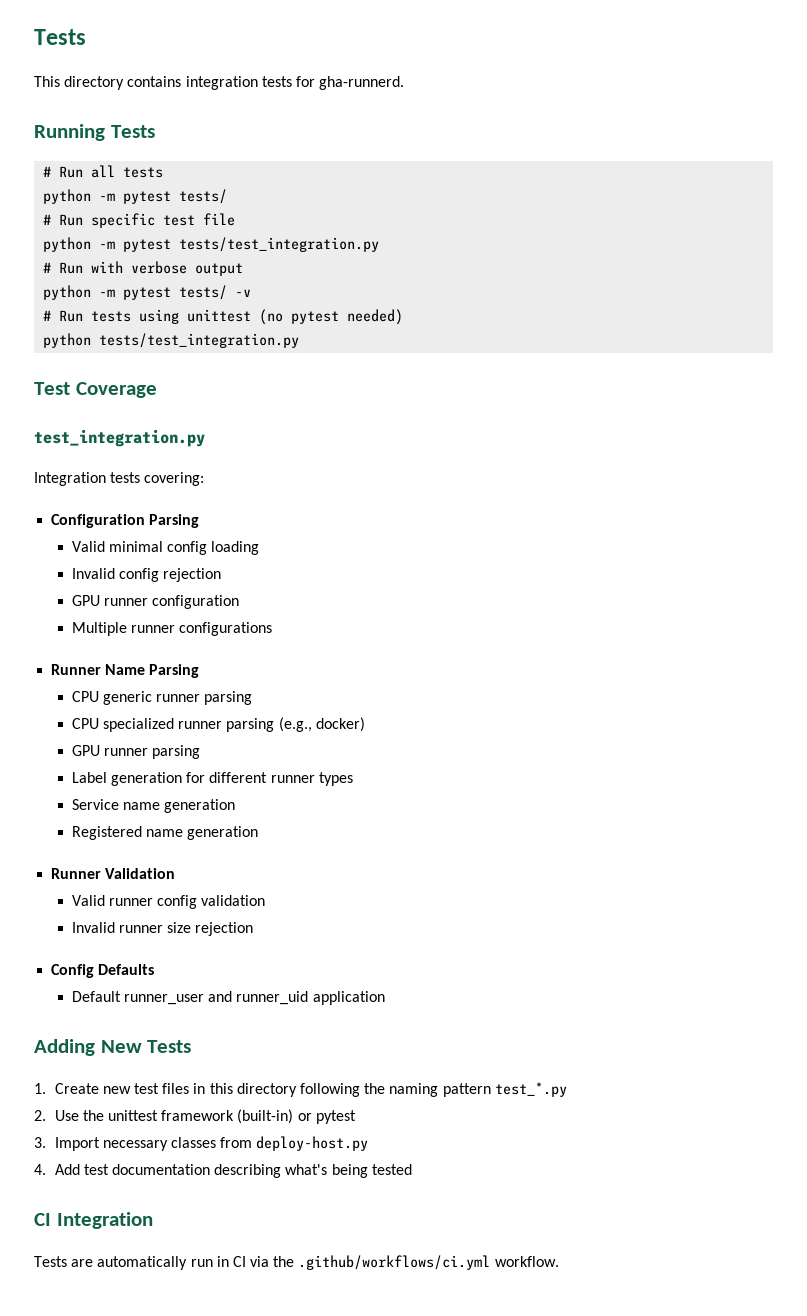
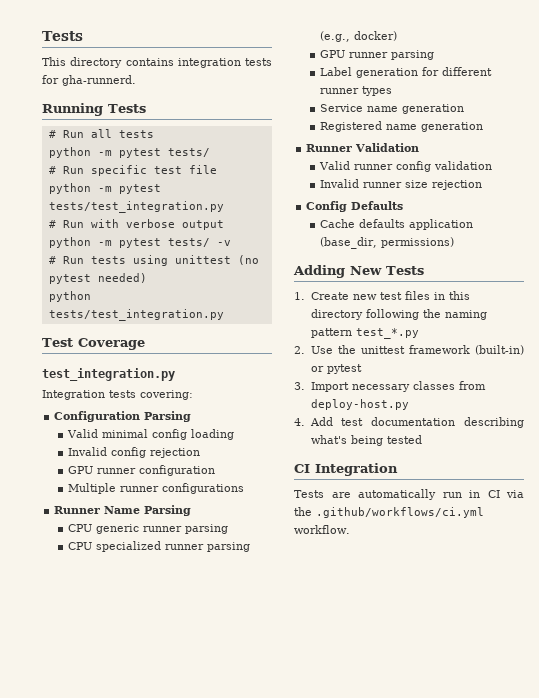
- Default runner_user and runner_uid application
+ Cache defaults application (base_dir, permissions)

